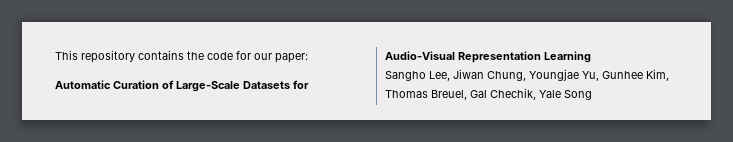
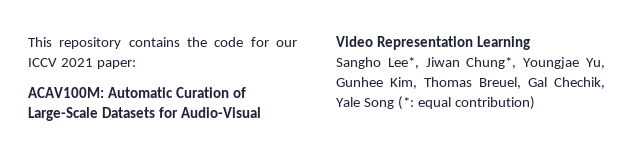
- This repository contains the code for our paper:
+ This repository contains the code for our ICCV 2021 paper:
- Automatic Curation of Large-Scale Datasets for Audio-Visual Representation Learning
+ ACAV100M: Automatic Curation of Large-Scale Datasets for Audio-Visual Video Representation Learning
- Sangho Lee, Jiwan Chung, Youngjae Yu, Gunhee Kim, Thomas Breuel, Gal Chechik, Yale Song
+ Sangho Lee*, Jiwan Chung*, Youngjae Yu, Gunhee Kim, Thomas Breuel, Gal Chechik, Yale Song (*: equal contribution)

